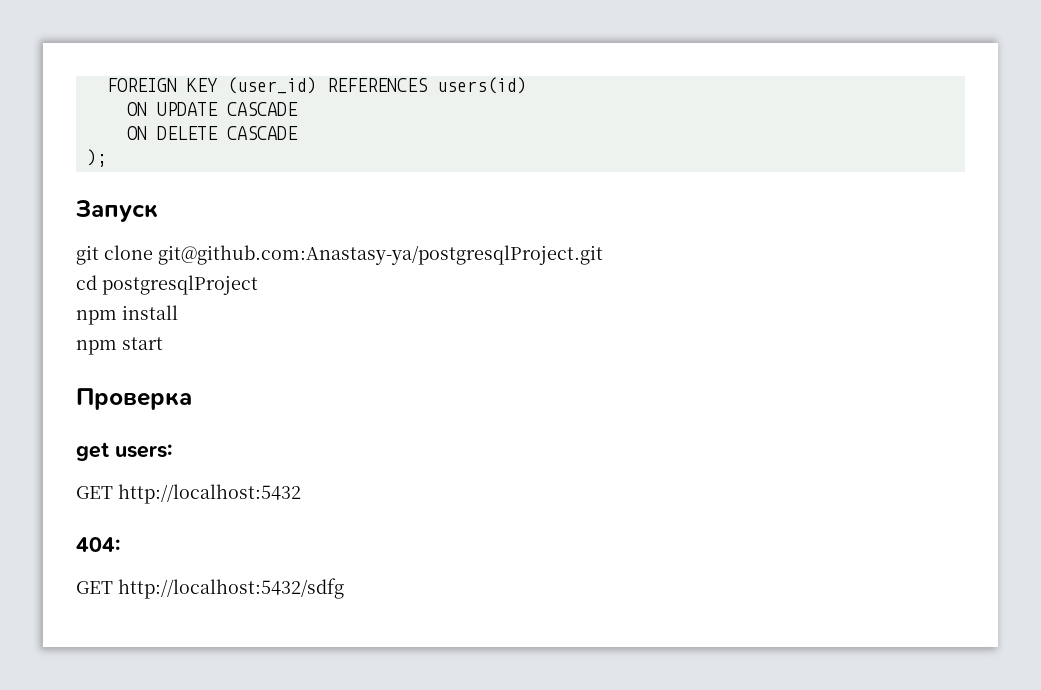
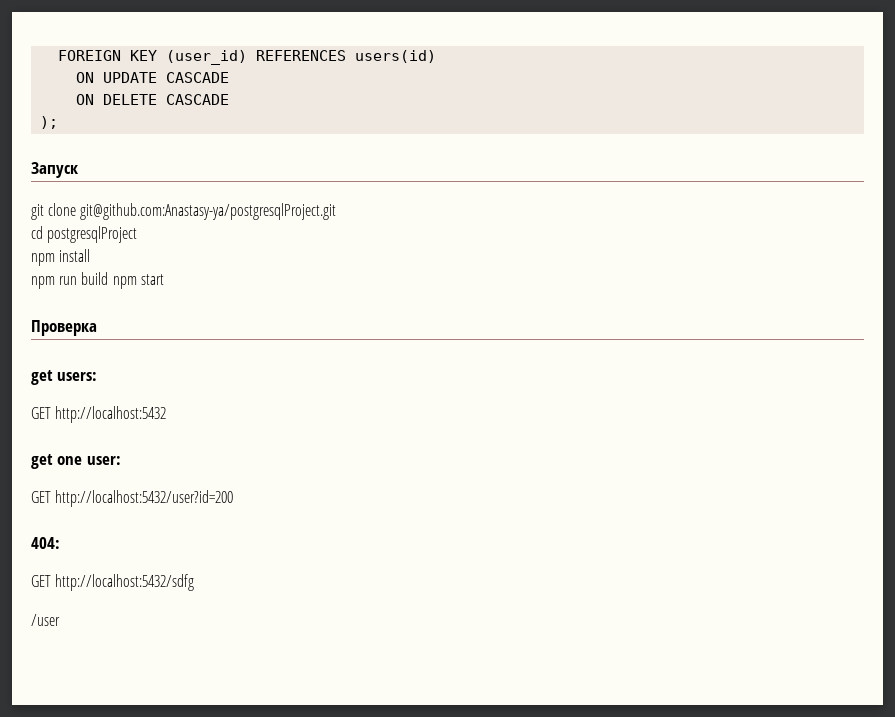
- npm start
+ npm run build npm start
+ get one user:
+ GET http://localhost:5432/user?id=200
+ /user

